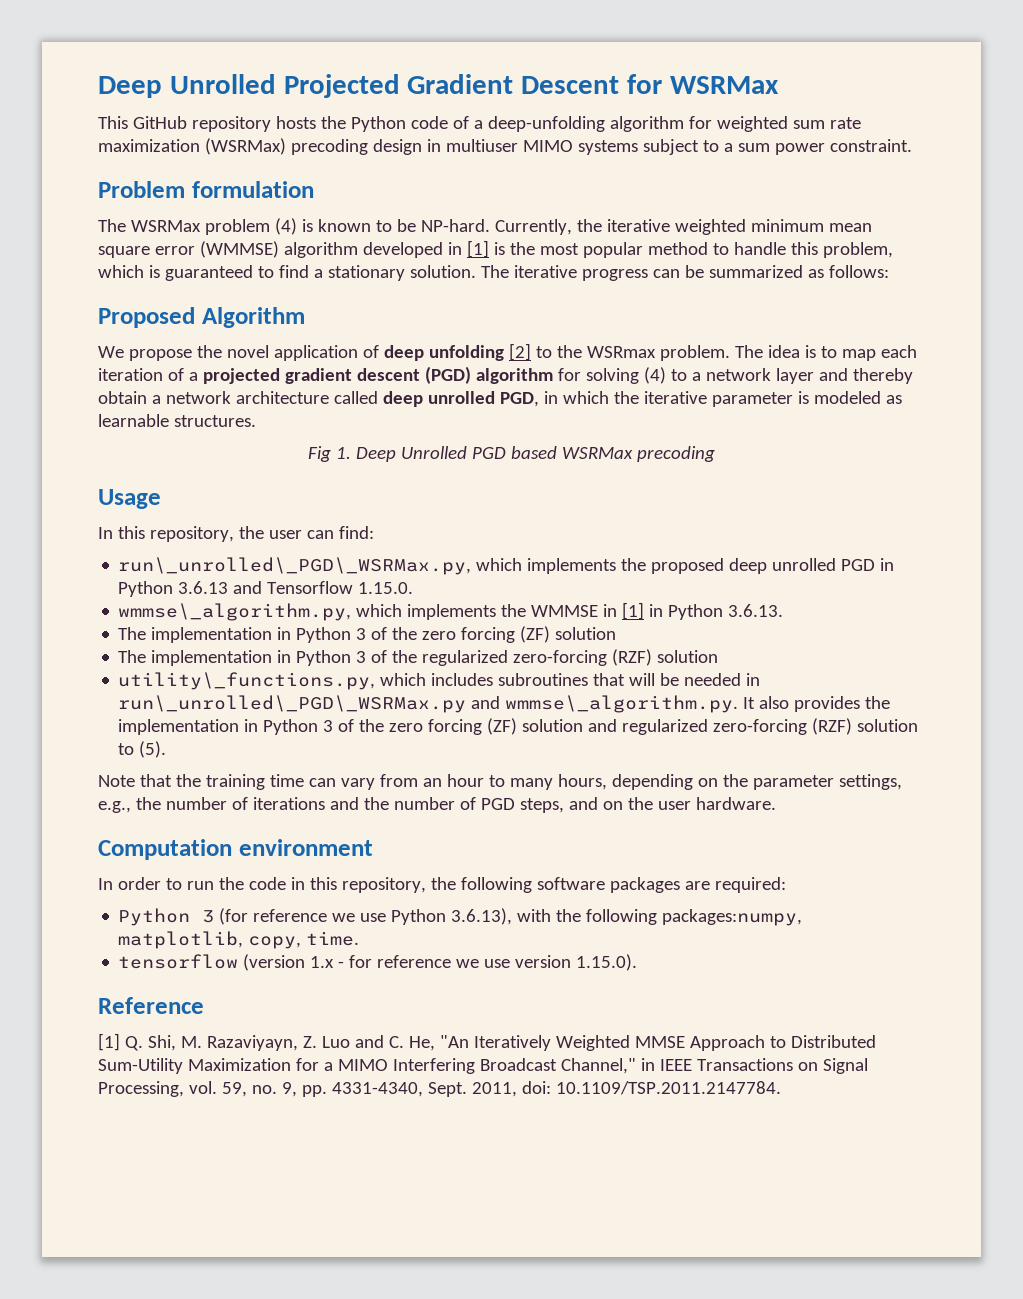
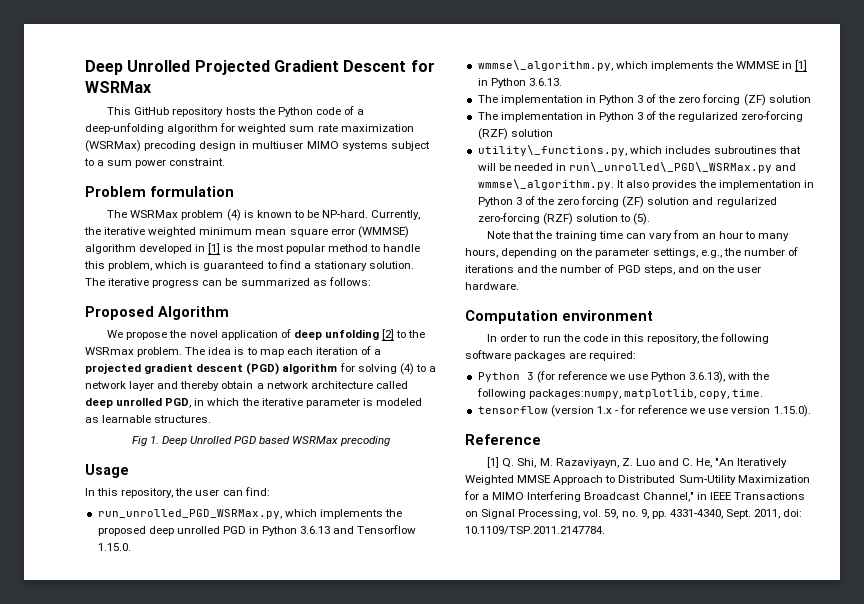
- run\_unrolled\_PGD\_WSRMax.py, which implements the proposed deep unrolled PGD in Python 3.6.13 and Tensorflow 1.15.0.
+ run_unrolled_PGD_WSRMax.py, which implements the proposed deep unrolled PGD in Python 3.6.13 and Tensorflow 1.15.0.

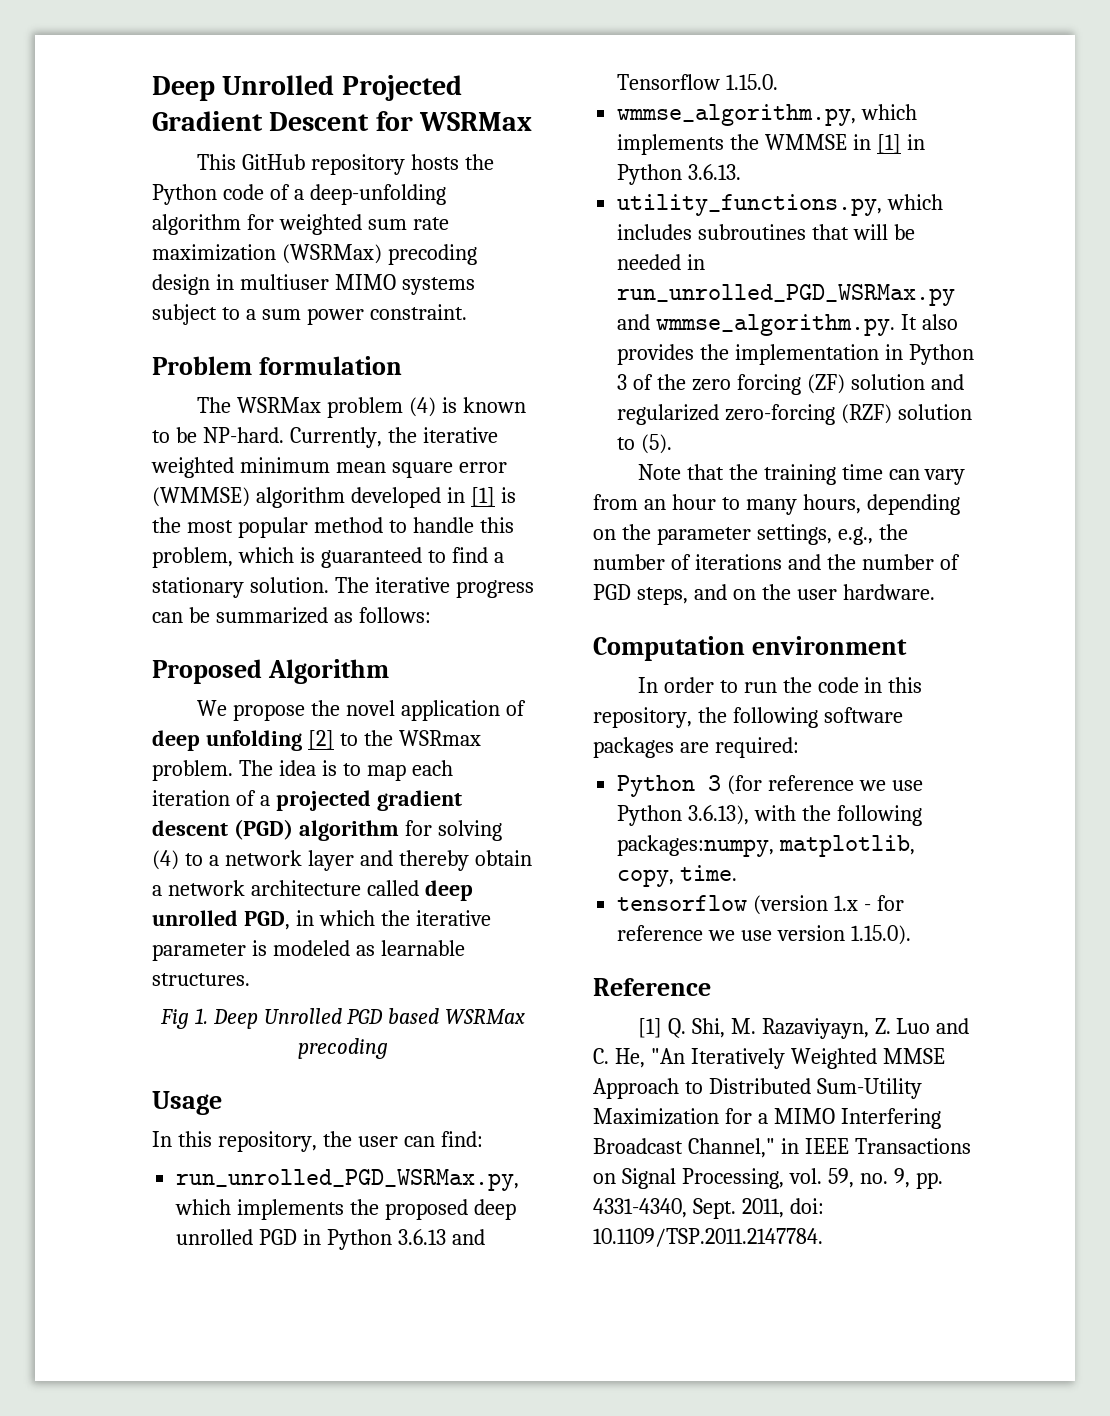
- wmmse\_algorithm.py, which implements the WMMSE in [1] in Python 3.6.13.
+ wmmse_algorithm.py, which implements the WMMSE in [1] in Python 3.6.13.
- The implementation in Python 3 of the zero forcing (ZF) solution
- The implementation in Python 3 of the regularized zero-forcing (RZF) solution
- utility\_functions.py, which includes subroutines that will be needed in run\_unrolled\_PGD\_WSRMax.py and wmmse\_algorithm.py. It also provides the implementation in Python 3 of the zero forcing (ZF) solution and regularized zero-forcing (RZF) solution to (5).
+ utility_functions.py, which includes subroutines that will be needed in run_unrolled_PGD_WSRMax.py and wmmse_algorithm.py. It also provides the implementation in Python 3 of the zero forcing (ZF) solution and regularized zero-forcing (RZF) solution to (5).

